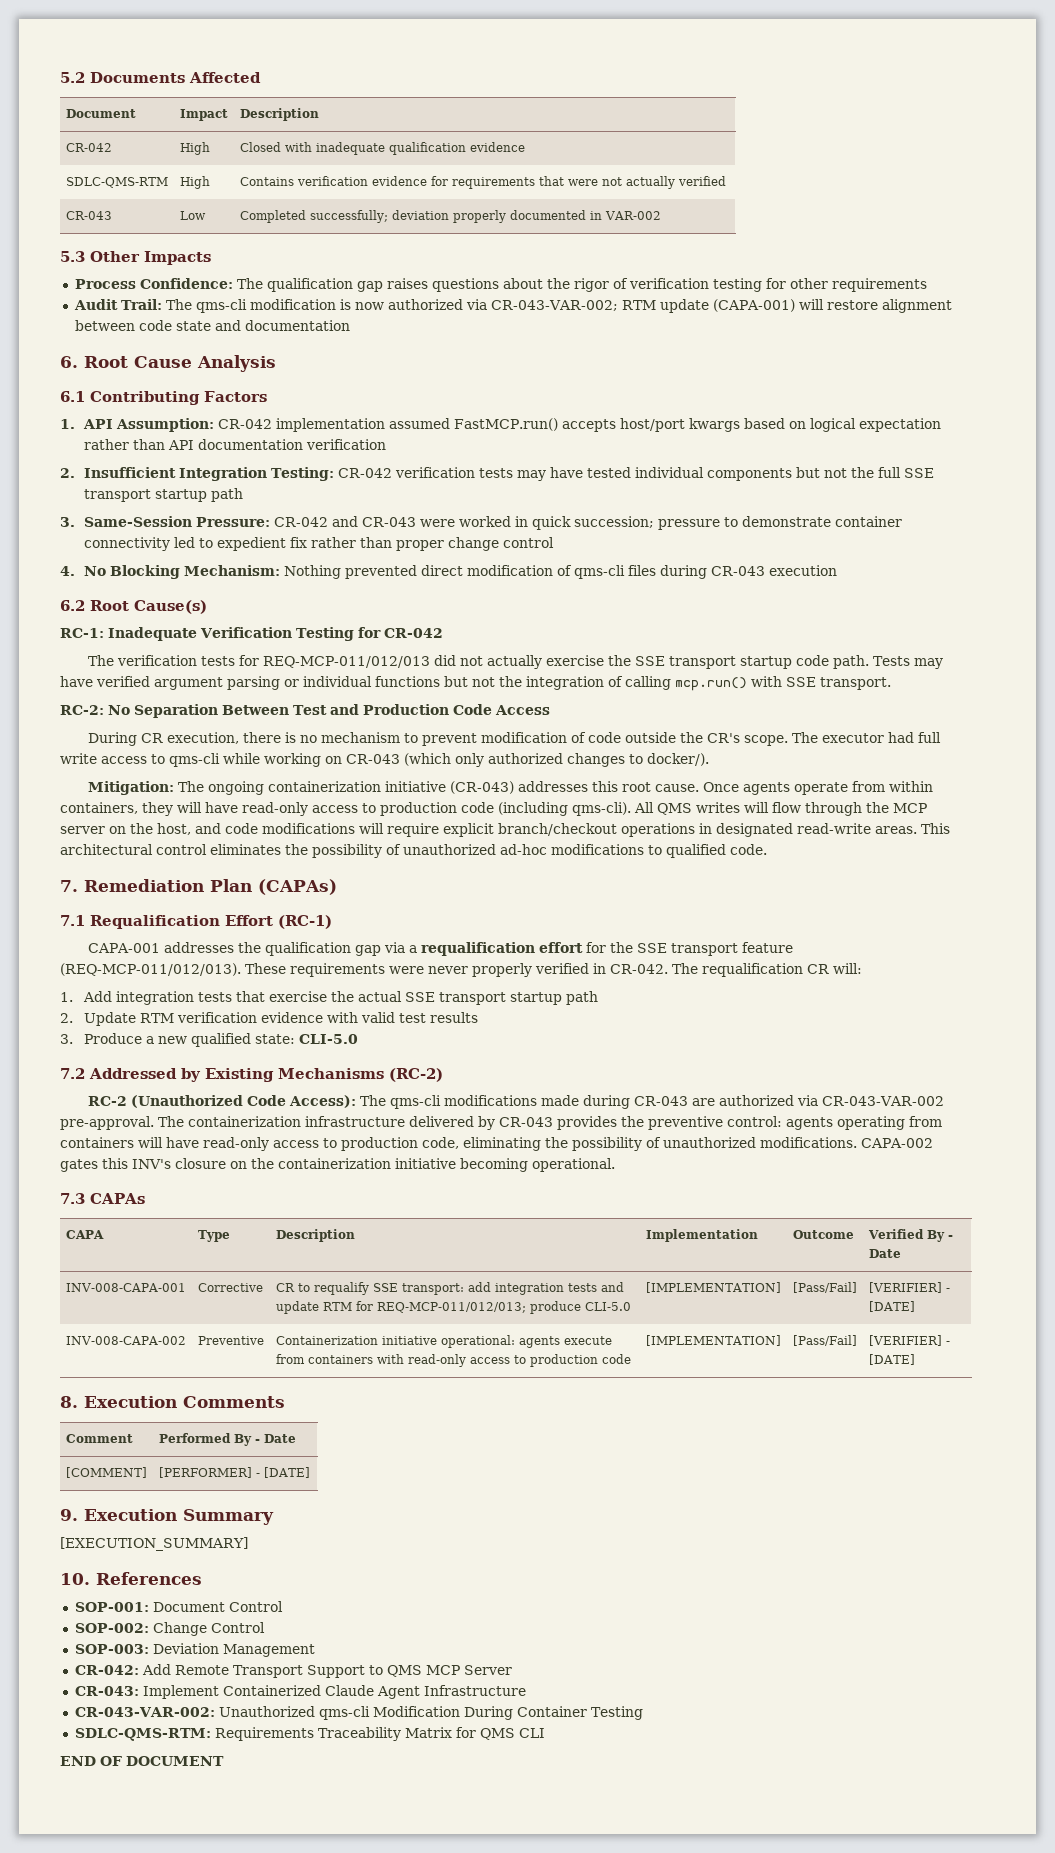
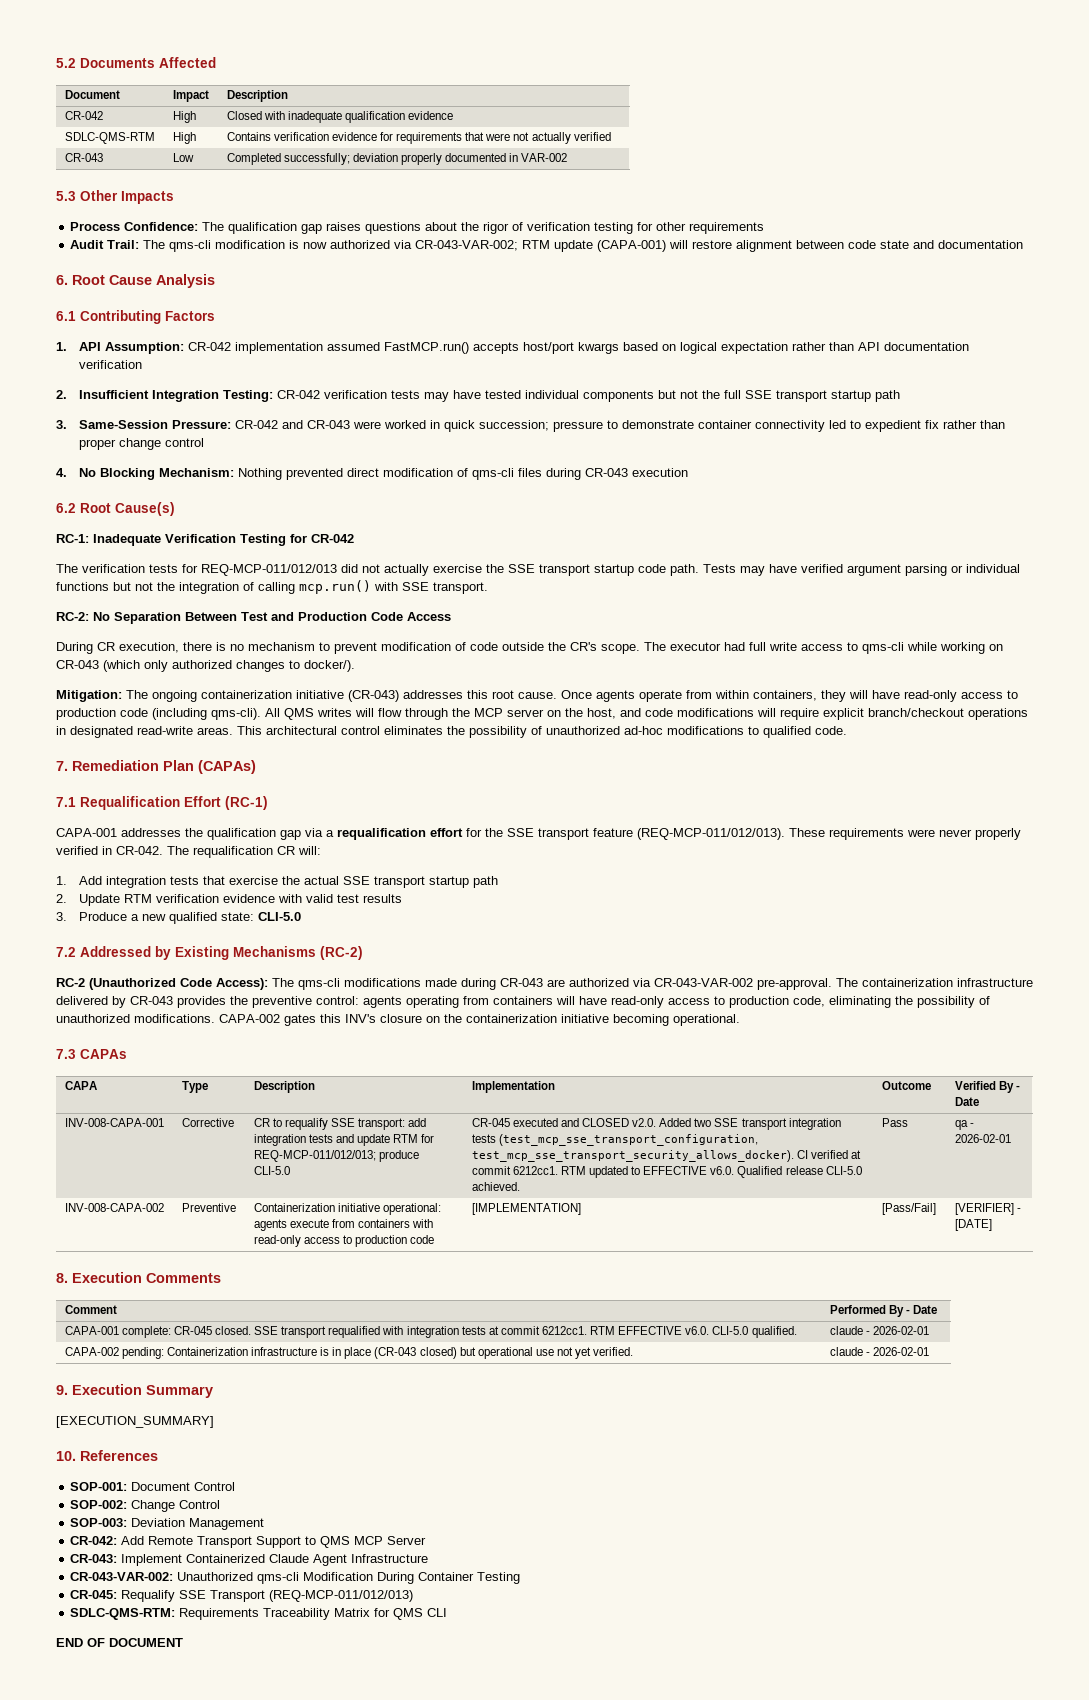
- CR to requalify SSE transport: add integration tests and update RTM for REQ-MCP-011/012/013; produce CLI-5.0 | [IMPLEMENTATION] | [Pass/Fail] | [VERIFIER] - [DATE]
+ CR to requalify SSE transport: add integration tests and update RTM for REQ-MCP-011/012/013; produce CLI-5.0 | CR-045 executed and CLOSED v2.0. Added two SSE transport integration tests (test_mcp_sse_transport_configuration, test_mcp_sse_transport_security_allows_docker). CI verified at commit 6212cc1. RTM updated to EFFECTIVE v6.0. Qualified release CLI-5.0 achieved. | Pass | qa - 2026-02-01
- [COMMENT] | [PERFORMER] - [DATE]
+ CAPA-001 complete: CR-045 closed. SSE transport requalified with integration tests at commit 6212cc1. RTM EFFECTIVE v6.0. CLI-5.0 qualified. | claude - 2026-02-01
+ CAPA-002 pending: Containerization infrastructure is in place (CR-043 closed) but operational use not yet verified. | claude - 2026-02-01
+ CR-045: Requalify SSE Transport (REQ-MCP-011/012/013)

